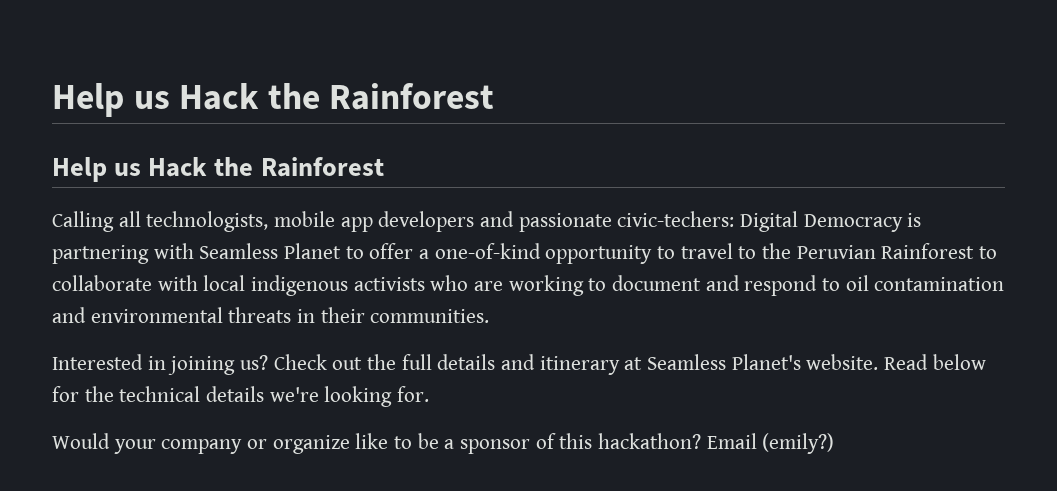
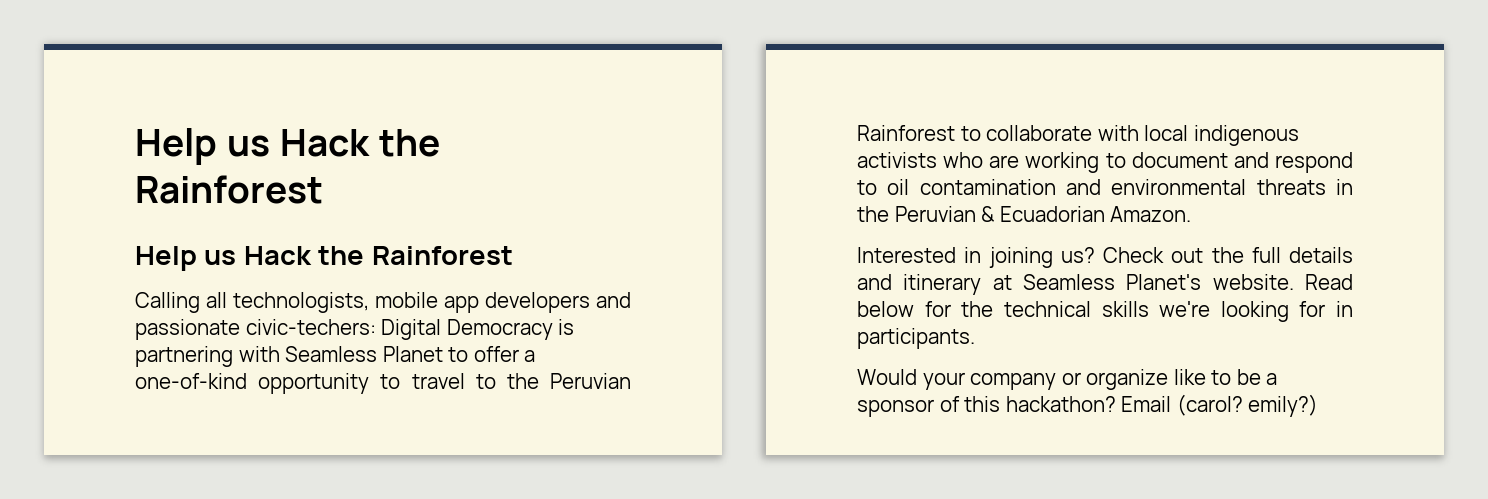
- Calling all technologists, mobile app developers and passionate civic-techers: Digital Democracy is partnering with Seamless Planet to offer a one-of-kind opportunity to travel to the Peruvian Rainforest to collaborate with local indigenous activists who are working to document and respond to oil contamination and environmental threats in their communities.
+ Calling all technologists, mobile app developers and passionate civic-techers: Digital Democracy is partnering with Seamless Planet to offer a one-of-kind opportunity to travel to the Peruvian Rainforest to collaborate with local indigenous activists who are working to document and respond to oil contamination and environmental threats in the Peruvian & Ecuadorian Amazon.
- Read below for the technical details we're looking for.
+ Read below for the technical skills we're looking for in participants.
- Email (emily?)
+ Email (carol? emily?)

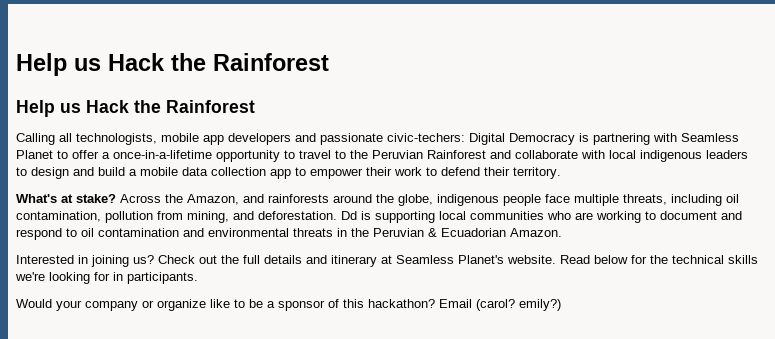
- Calling all technologists, mobile app developers and passionate civic-techers: Digital Democracy is partnering with Seamless Planet to offer a one-of-kind opportunity to travel to the Peruvian Rainforest to collaborate with local indigenous activists who are working to document and respond to oil contamination and environmental threats in the Peruvian & Ecuadorian Amazon.
+ Calling all technologists, mobile app developers and passionate civic-techers: Digital Democracy is partnering with Seamless Planet to offer a once-in-a-lifetime opportunity to travel to the Peruvian Rainforest and collaborate with local indigenous leaders to design and build a mobile data collection app to empower their work to defend their territory.
+ What's at stake? Across the Amazon, and rainforests around the globe, indigenous people face multiple threats, including oil contamination, pollution from mining, and deforestation. Dd is supporting local communities who are working to document and respond to oil contamination and environmental threats in the Peruvian & Ecuadorian Amazon.

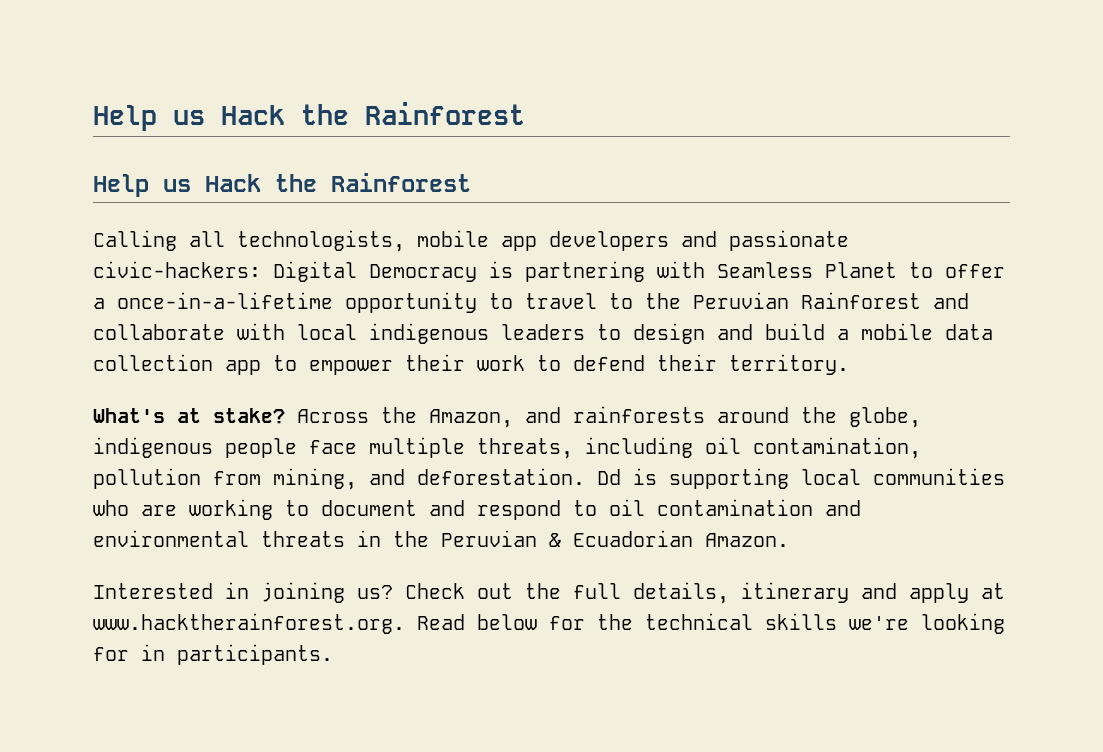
- Calling all technologists, mobile app developers and passionate civic-techers: Digital Democracy is partnering with Seamless Planet to offer a once-in-a-lifetime opportunity to travel to the Peruvian Rainforest and collaborate with local indigenous leaders to design and build a mobile data collection app to empower their work to defend their territory.
+ Calling all technologists, mobile app developers and passionate civic-hackers: Digital Democracy is partnering with Seamless Planet to offer a once-in-a-lifetime opportunity to travel to the Peruvian Rainforest and collaborate with local indigenous leaders to design and build a mobile data collection app to empower their work to defend their territory.
- Check out the full details and itinerary at Seamless Planet's website. Read below for the technical skills we're looking for in participants.
+ Check out the full details, itinerary and apply at www.hacktherainforest.org. Read below for the technical skills we're looking for in participants.
- Would your company or organize like to be a sponsor of this hackathon? Email (carol? emily?)

